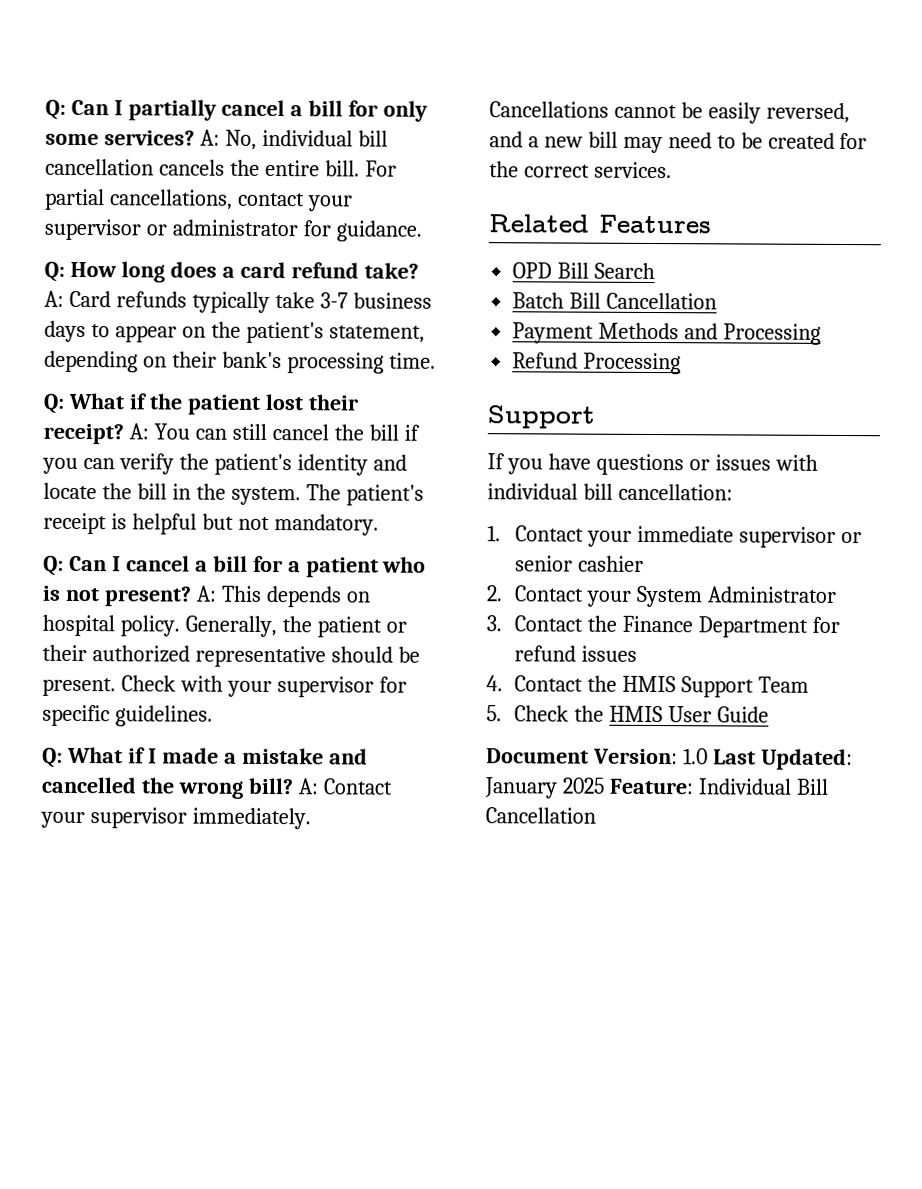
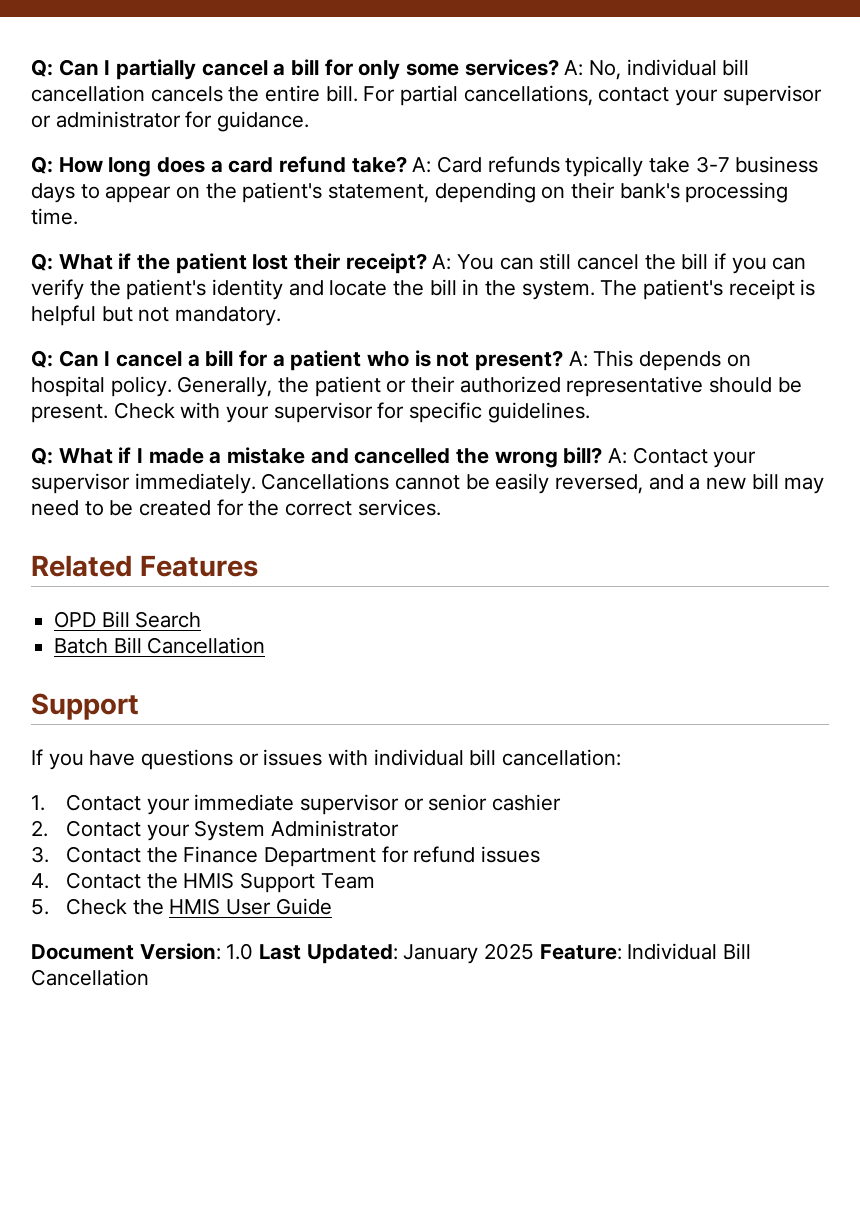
- Payment Methods and Processing
- Refund Processing

